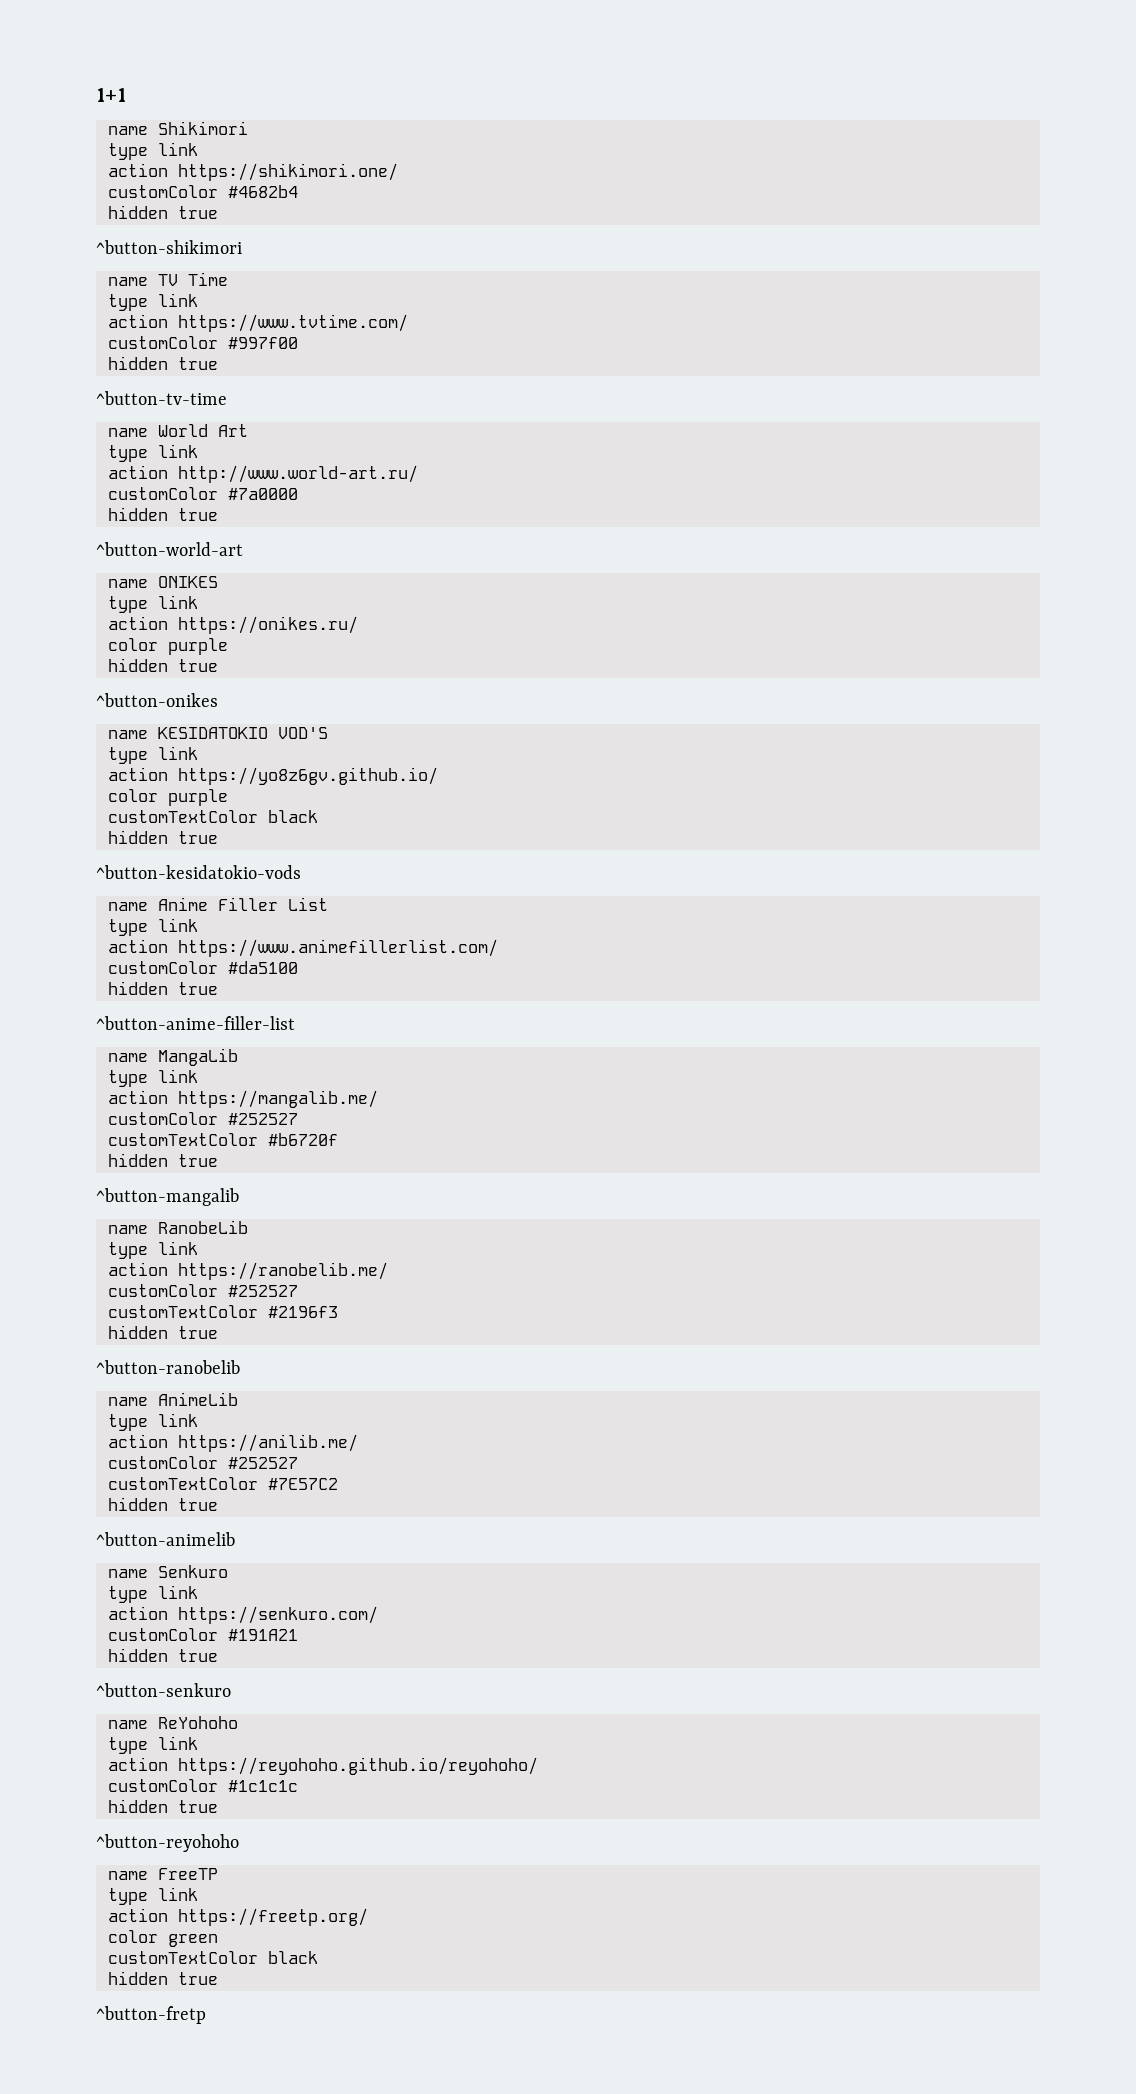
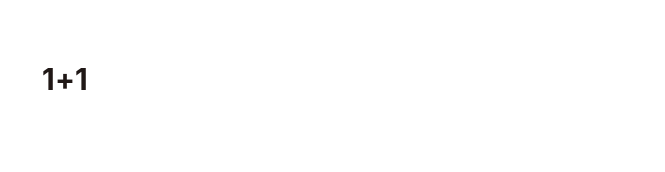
- name Shikimori
- type link
- action https://shikimori.one/
- customColor #4682b4
- hidden true
- ^button-shikimori
- name TV Time
- type link
- action https://www.tvtime.com/
- customColor #997f00
- hidden true
- ^button-tv-time
- name World Art
- type link
- action http://www.world-art.ru/
- customColor #7a0000
- hidden true
- ^button-world-art
- name ONIKES
- type link
- action https://onikes.ru/
- color purple
- hidden true
- ^button-onikes
- name KESIDATOKIO VOD'S
- type link
- action https://yo8z6gv.github.io/
- color purple
- customTextColor black
- hidden true
- ^button-kesidatokio-vods
- name Anime Filler List
- type link
- action https://www.animefillerlist.com/
- customColor #da5100
- hidden true
- ^button-anime-filler-list
- name MangaLib
- type link
- action https://mangalib.me/
- customColor #252527
- customTextColor #b6720f
- hidden true
- ^button-mangalib
- name RanobeLib
- type link
- action https://ranobelib.me/
- customColor #252527
- customTextColor #2196f3
- hidden true
- ^button-ranobelib
- name AnimeLib
- type link
- action https://anilib.me/
- customColor #252527
- customTextColor #7E57C2
- hidden true
- ^button-animelib
- name Senkuro
- type link
- action https://senkuro.com/
- customColor #191A21
- hidden true
- ^button-senkuro
- name ReYohoho
- type link
- action https://reyohoho.github.io/reyohoho/
- customColor #1c1c1c
- hidden true
- ^button-reyohoho
- name FreeTP
- type link
- action https://freetp.org/
- color green
- customTextColor black
- hidden true
- ^button-fretp

